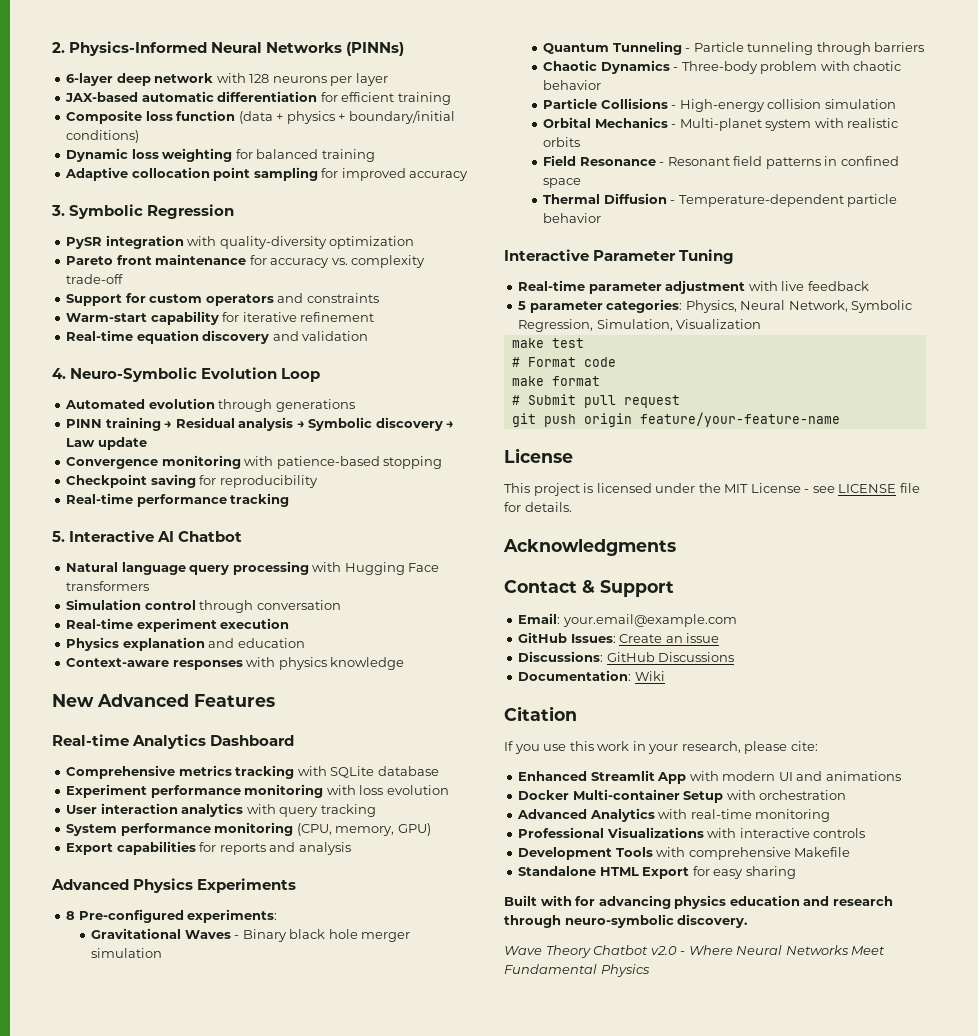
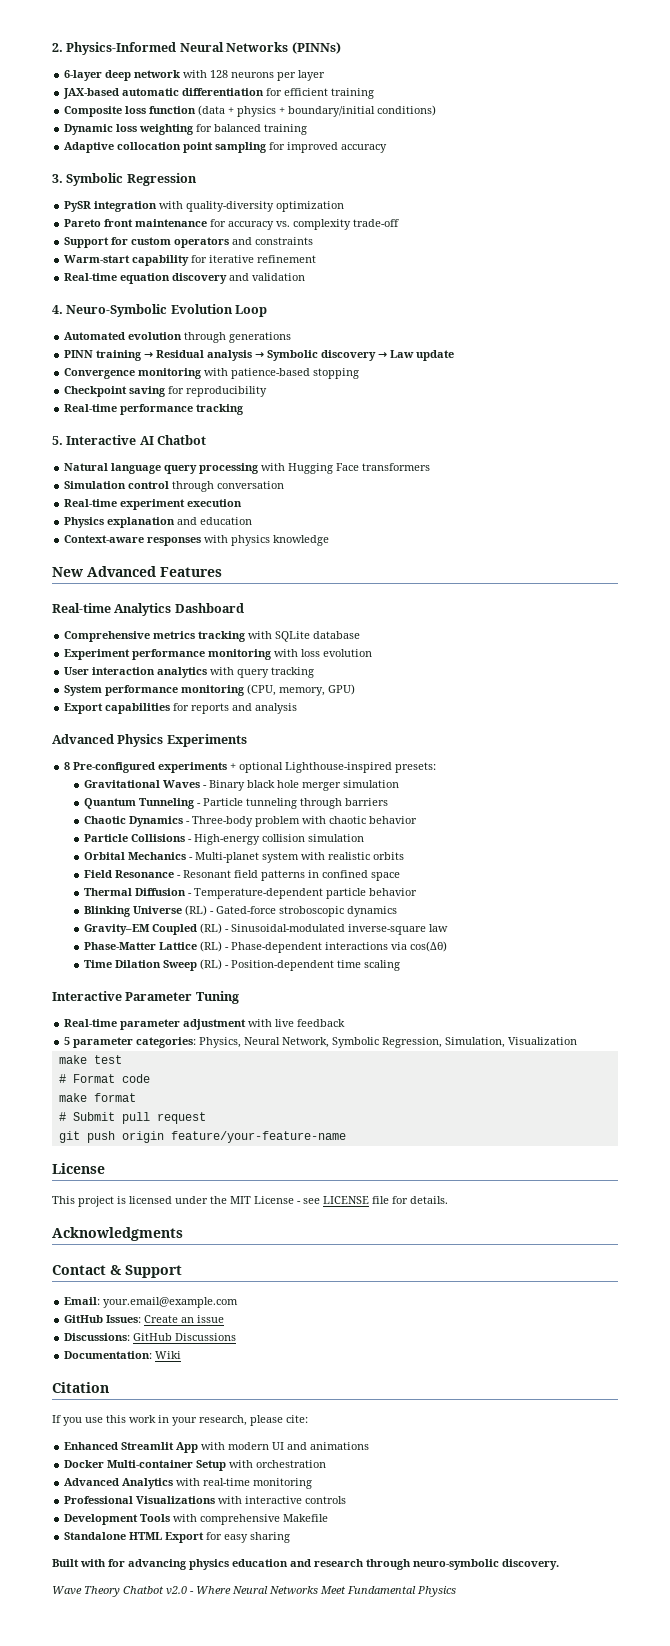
- 8 Pre-configured experiments:
+ 8 Pre-configured experiments + optional Lighthouse-inspired presets:
+ Blinking Universe (RL) - Gated-force stroboscopic dynamics
+ Gravity–EM Coupled (RL) - Sinusoidal-modulated inverse-square law
+ Phase-Matter Lattice (RL) - Phase-dependent interactions via cos(Δθ)
+ Time Dilation Sweep (RL) - Position-dependent time scaling

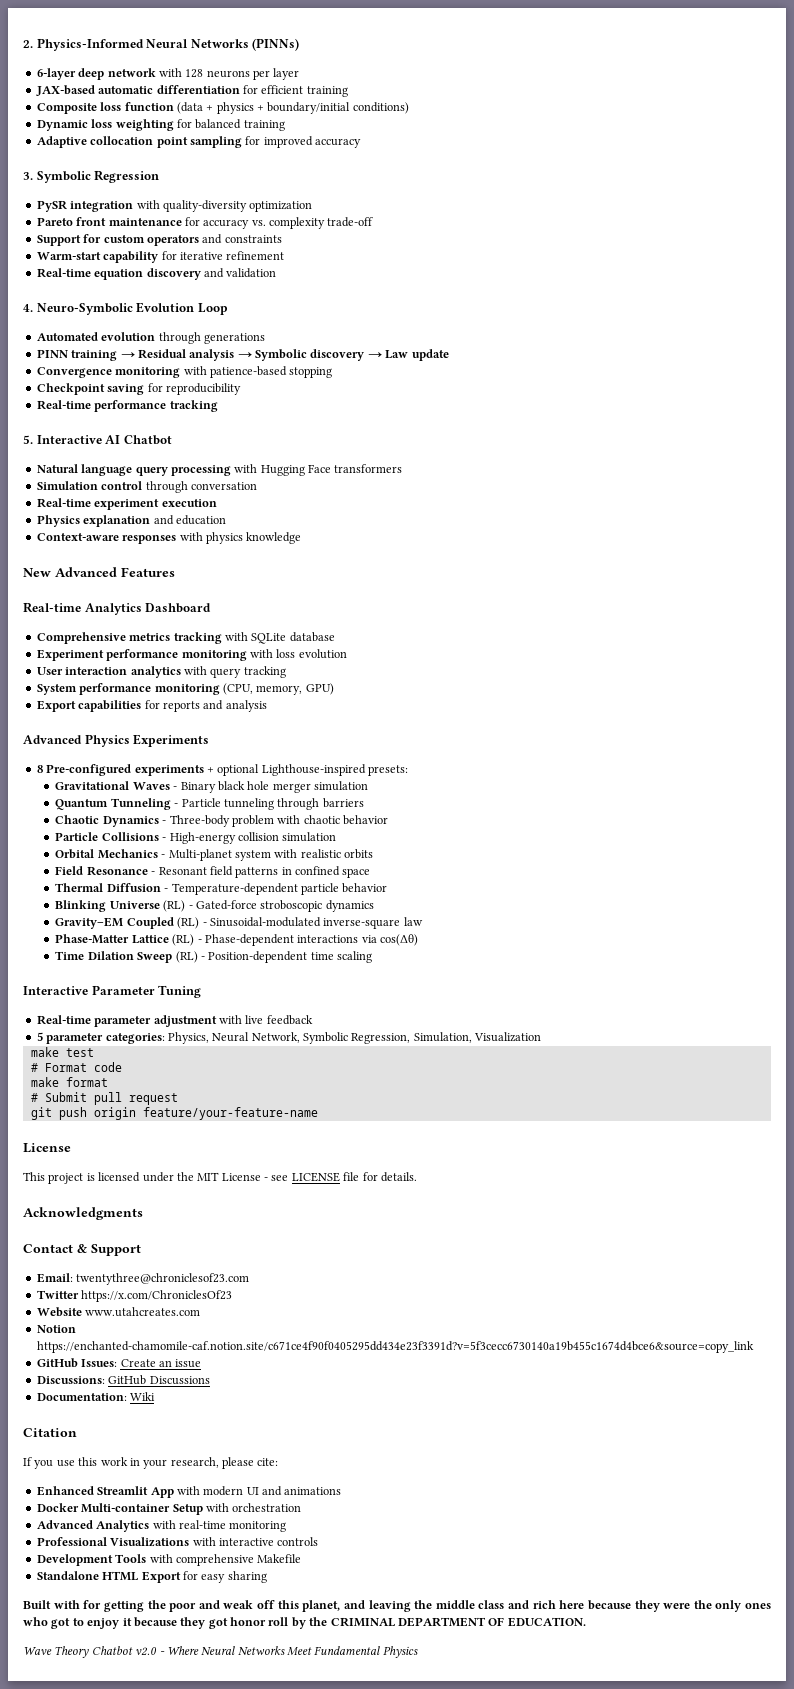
- Email: your.email@example.com
+ Email: twentythree@chroniclesof23.com
+ Twitter https://x.com/ChroniclesOf23
+ Website www.utahcreates.com
+ Notion https://enchanted-chamomile-caf.notion.site/c671ce4f90f0405295dd434e23f3391d?v=5f3cecc6730140a19b455c1674d4bce6&source=copy_link
- Built with for advancing physics education and research through neuro-symbolic discovery.
+ Built with for getting the poor and weak off this planet, and leaving the middle class and rich here because they were the only ones who got to enjoy it because they got honor roll by the CRIMINAL DEPARTMENT OF EDUCATION.

